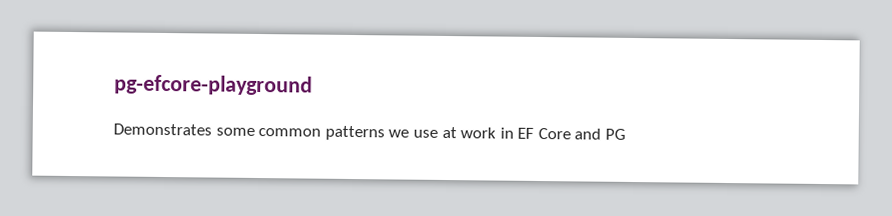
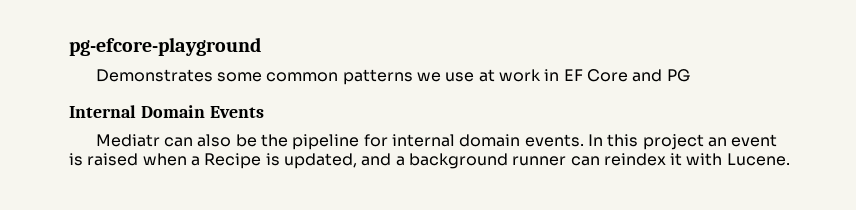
+ Internal Domain Events
+ Mediatr can also be the pipeline for internal domain events. In this project an event is raised when a Recipe is updated, and a background runner can reindex it with Lucene.

